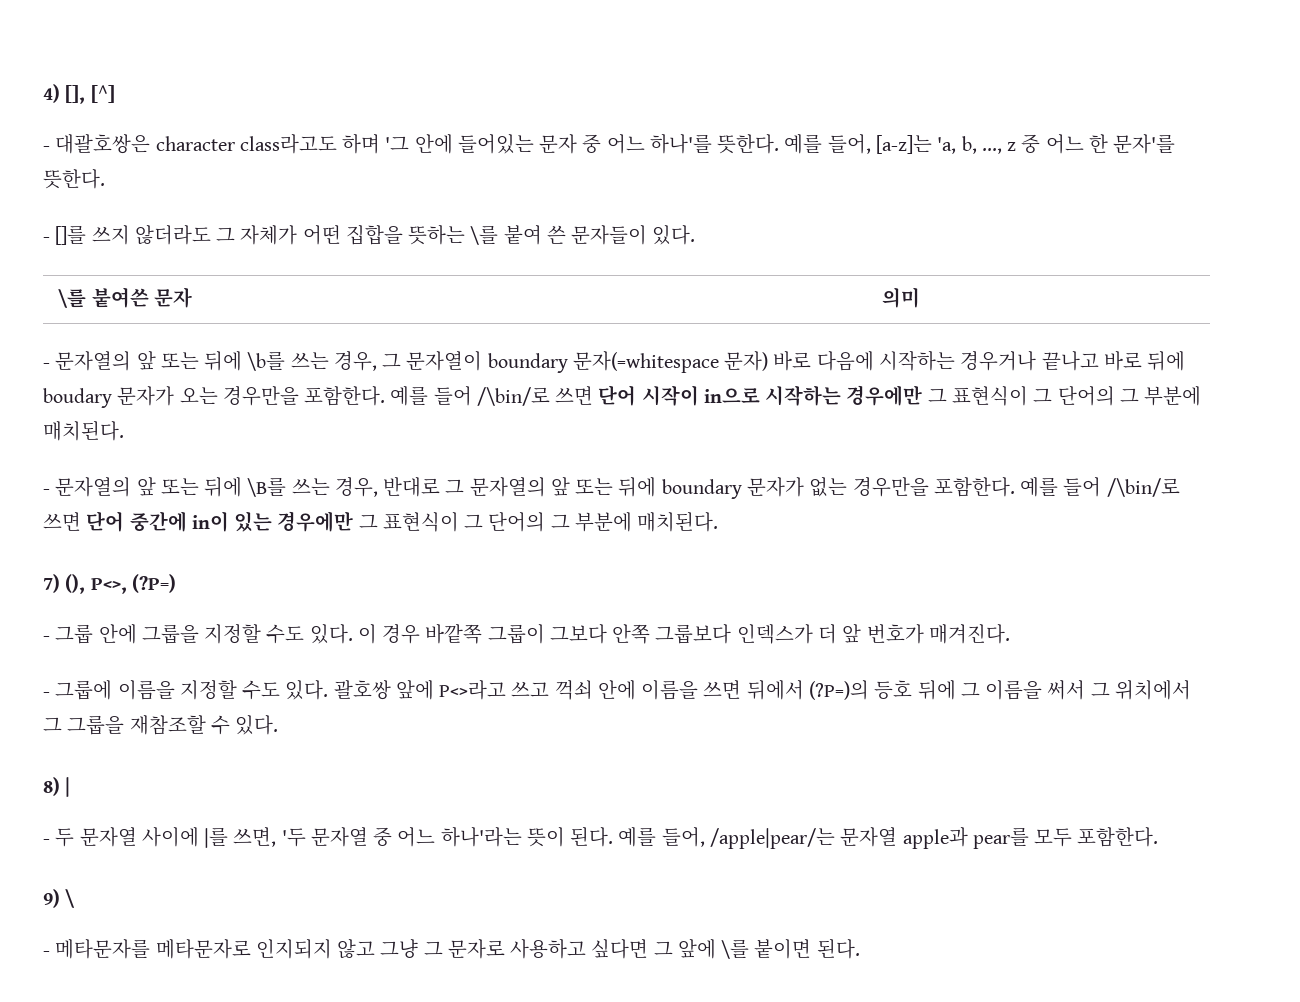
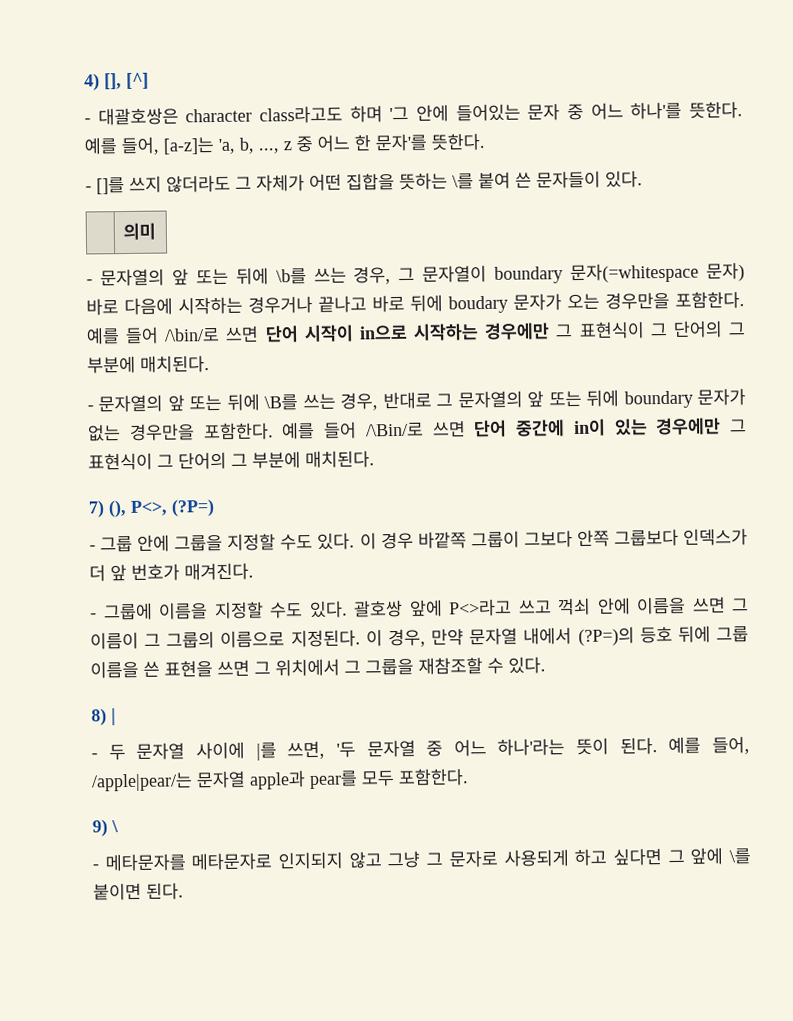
- \를 붙여쓴 문자 | 의미
+ | 의미
- 예를 들어 /\bin/로 쓰면 단어 중간에 in이 있는 경우에만 그 표현식이 그 단어의 그 부분에 매치된다.
+ 예를 들어 /\Bin/로 쓰면 단어 중간에 in이 있는 경우에만 그 표현식이 그 단어의 그 부분에 매치된다.
- 괄호쌍 앞에 P<>라고 쓰고 꺽쇠 안에 이름을 쓰면 뒤에서 (?P=)의 등호 뒤에 그 이름을 써서 그 위치에서 그 그룹을 재참조할 수 있다.
+ 괄호쌍 앞에 P<>라고 쓰고 꺽쇠 안에 이름을 쓰면 그 이름이 그 그룹의 이름으로 지정된다. 이 경우, 만약 문자열 내에서 (?P=)의 등호 뒤에 그룹 이름을 쓴 표현을 쓰면 그 위치에서 그 그룹을 재참조할 수 있다.
- - 메타문자를 메타문자로 인지되지 않고 그냥 그 문자로 사용하고 싶다면 그 앞에 \를 붙이면 된다.
+ - 메타문자를 메타문자로 인지되지 않고 그냥 그 문자로 사용되게 하고 싶다면 그 앞에 \를 붙이면 된다.

